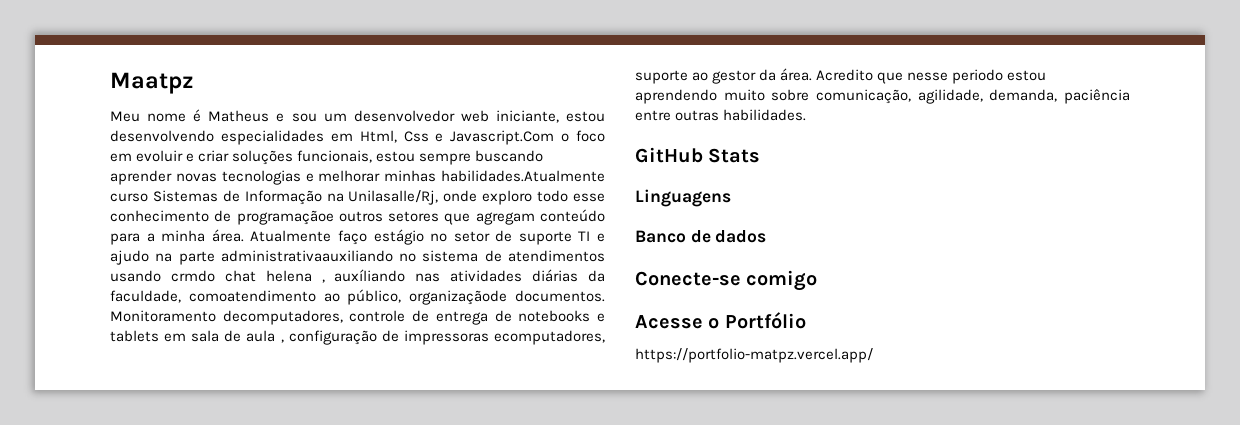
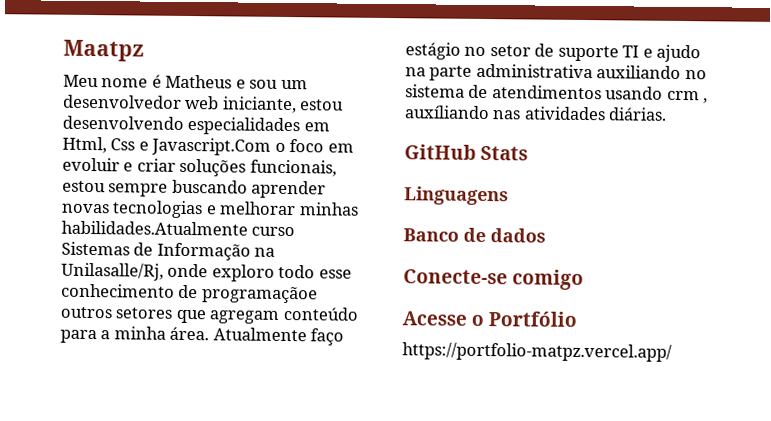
- Atualmente faço estágio no setor de suporte TI e ajudo na parte administrativaauxiliando no sistema de atendimentos usando crmdo chat helena , auxíliando nas atividades diárias da faculdade, comoatendimento ao público, organizaçãode documentos. Monitoramento decomputadores, controle de entrega de notebooks e tablets em sala de aula , configuração de impressoras ecomputadores, suporte ao gestor da área. Acredito que nesse periodo estou aprendendo muito sobre comunicação, agilidade, demanda, paciência entre outras habilidades.
+ Atualmente faço estágio no setor de suporte TI e ajudo na parte administrativa auxiliando no sistema de atendimentos usando crm , auxíliando nas atividades diárias.

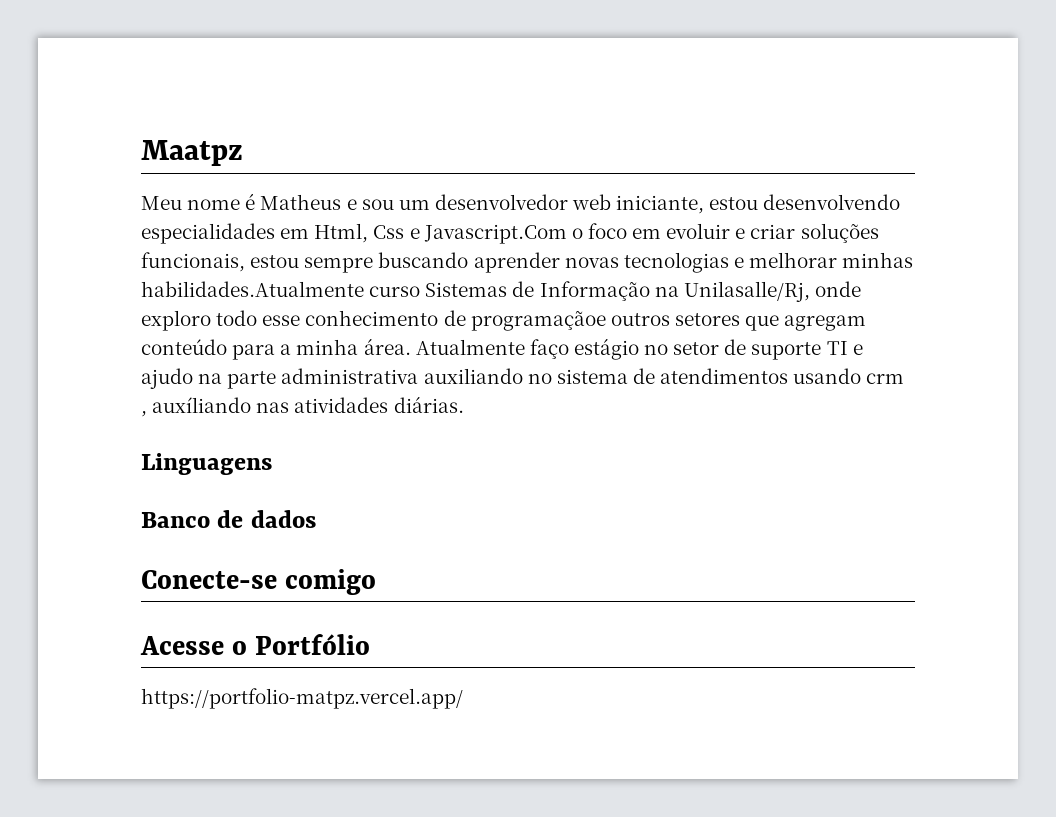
- GitHub Stats

